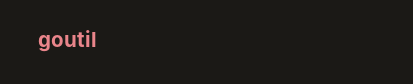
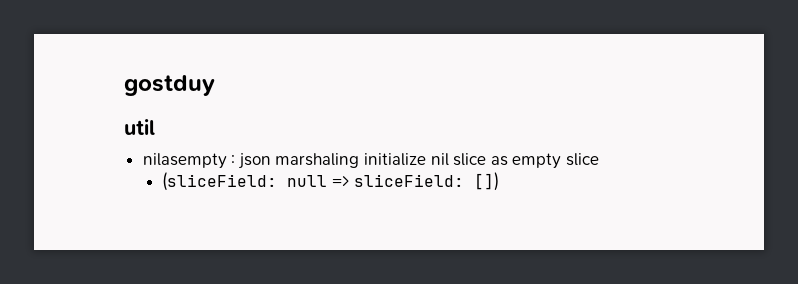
- goutil
+ gostduy
+ util
+ nilasempty : json marshaling initialize nil slice as empty slice
+ (sliceField: null => sliceField: [])

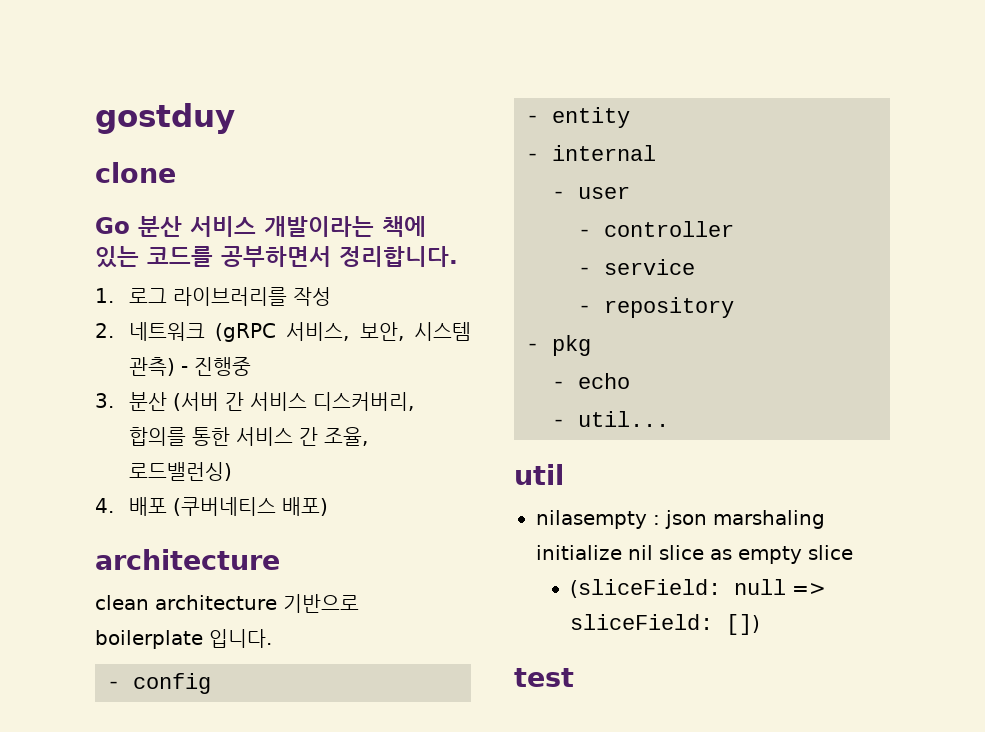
+ clone
+ Go 분산 서비스 개발이라는 책에 있는 코드를 공부하면서 정리합니다.
+ 1. 로그 라이브러리를 작성
+ 2. 네트워크 (gRPC 서비스, 보안, 시스템 관측) - 진행중
+ 3. 분산 (서버 간 서비스 디스커버리, 합의를 통한 서비스 간 조율, 로드밸런싱)
+ 4. 배포 (쿠버네티스 배포)
+ architecture
+ clean architecture 기반으로 boilerplate 입니다.
+ - config
+ - entity
+ - internal
+ - user
+ - controller
+ - service
+ - repository
+ - pkg
+ - echo
+ - util...
+ test

